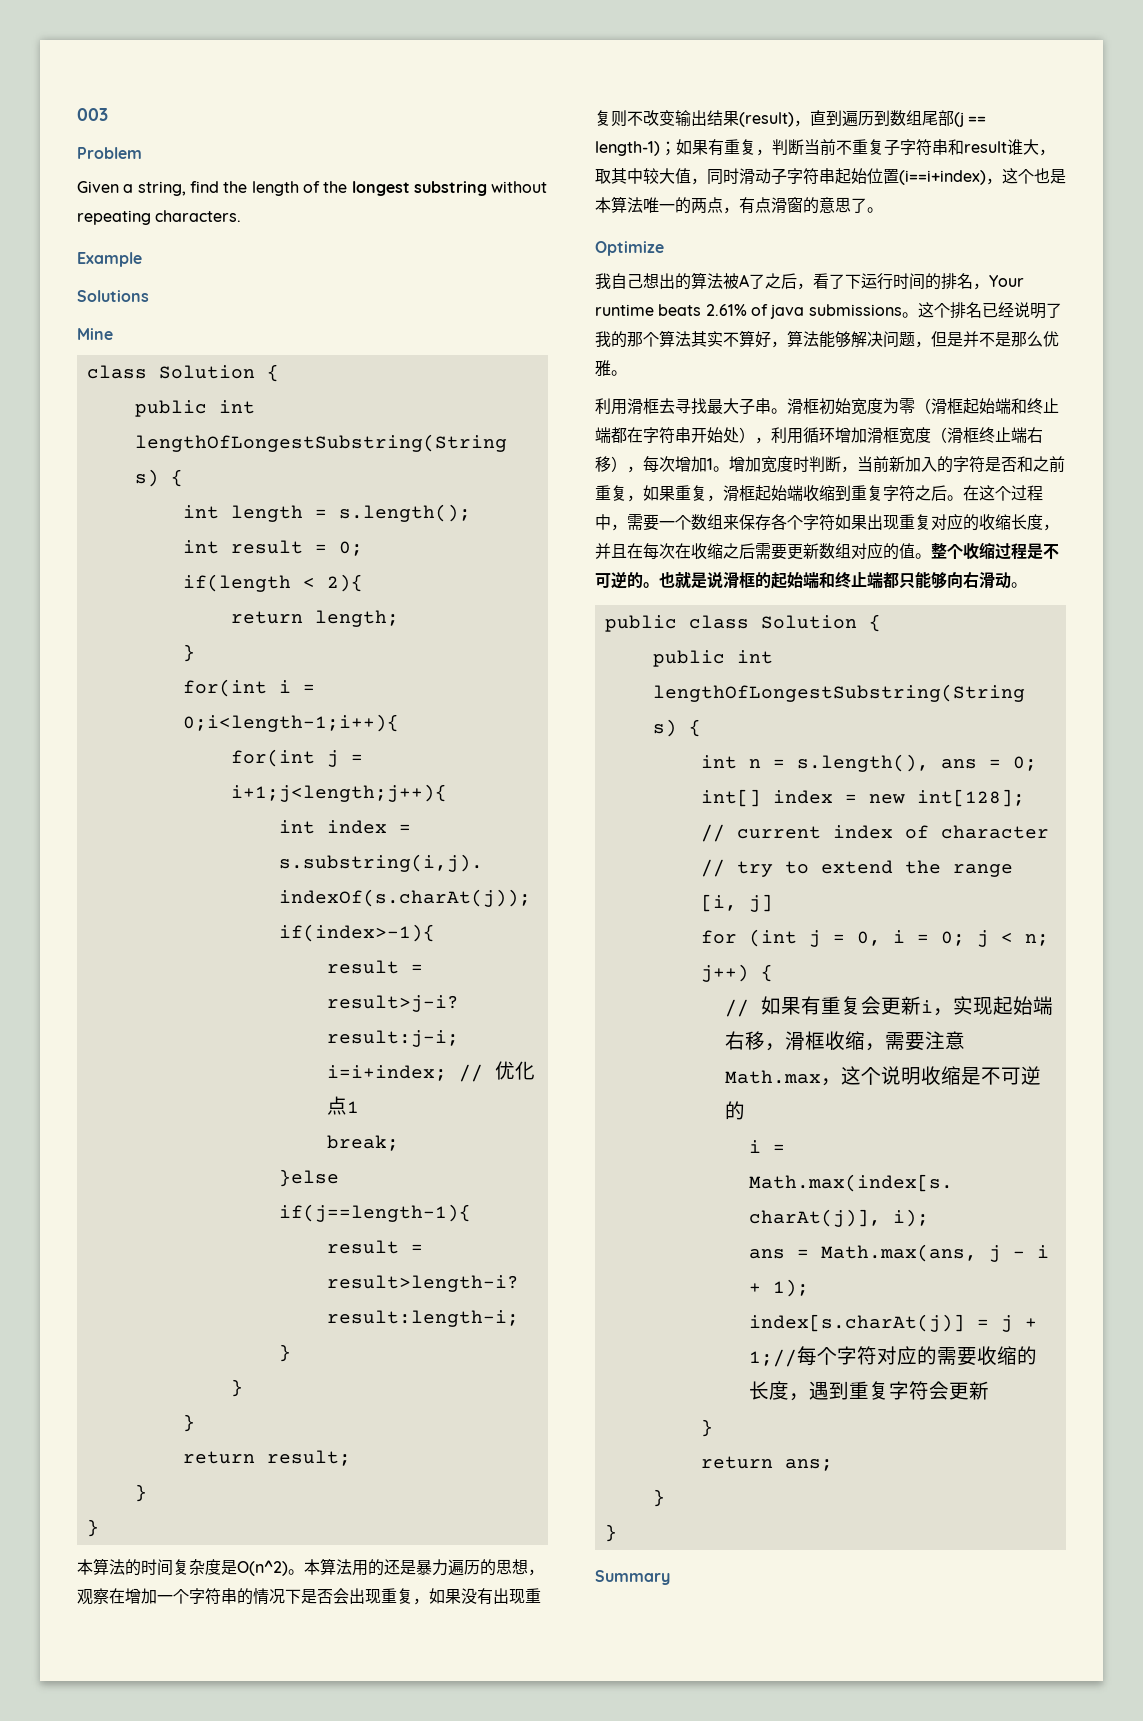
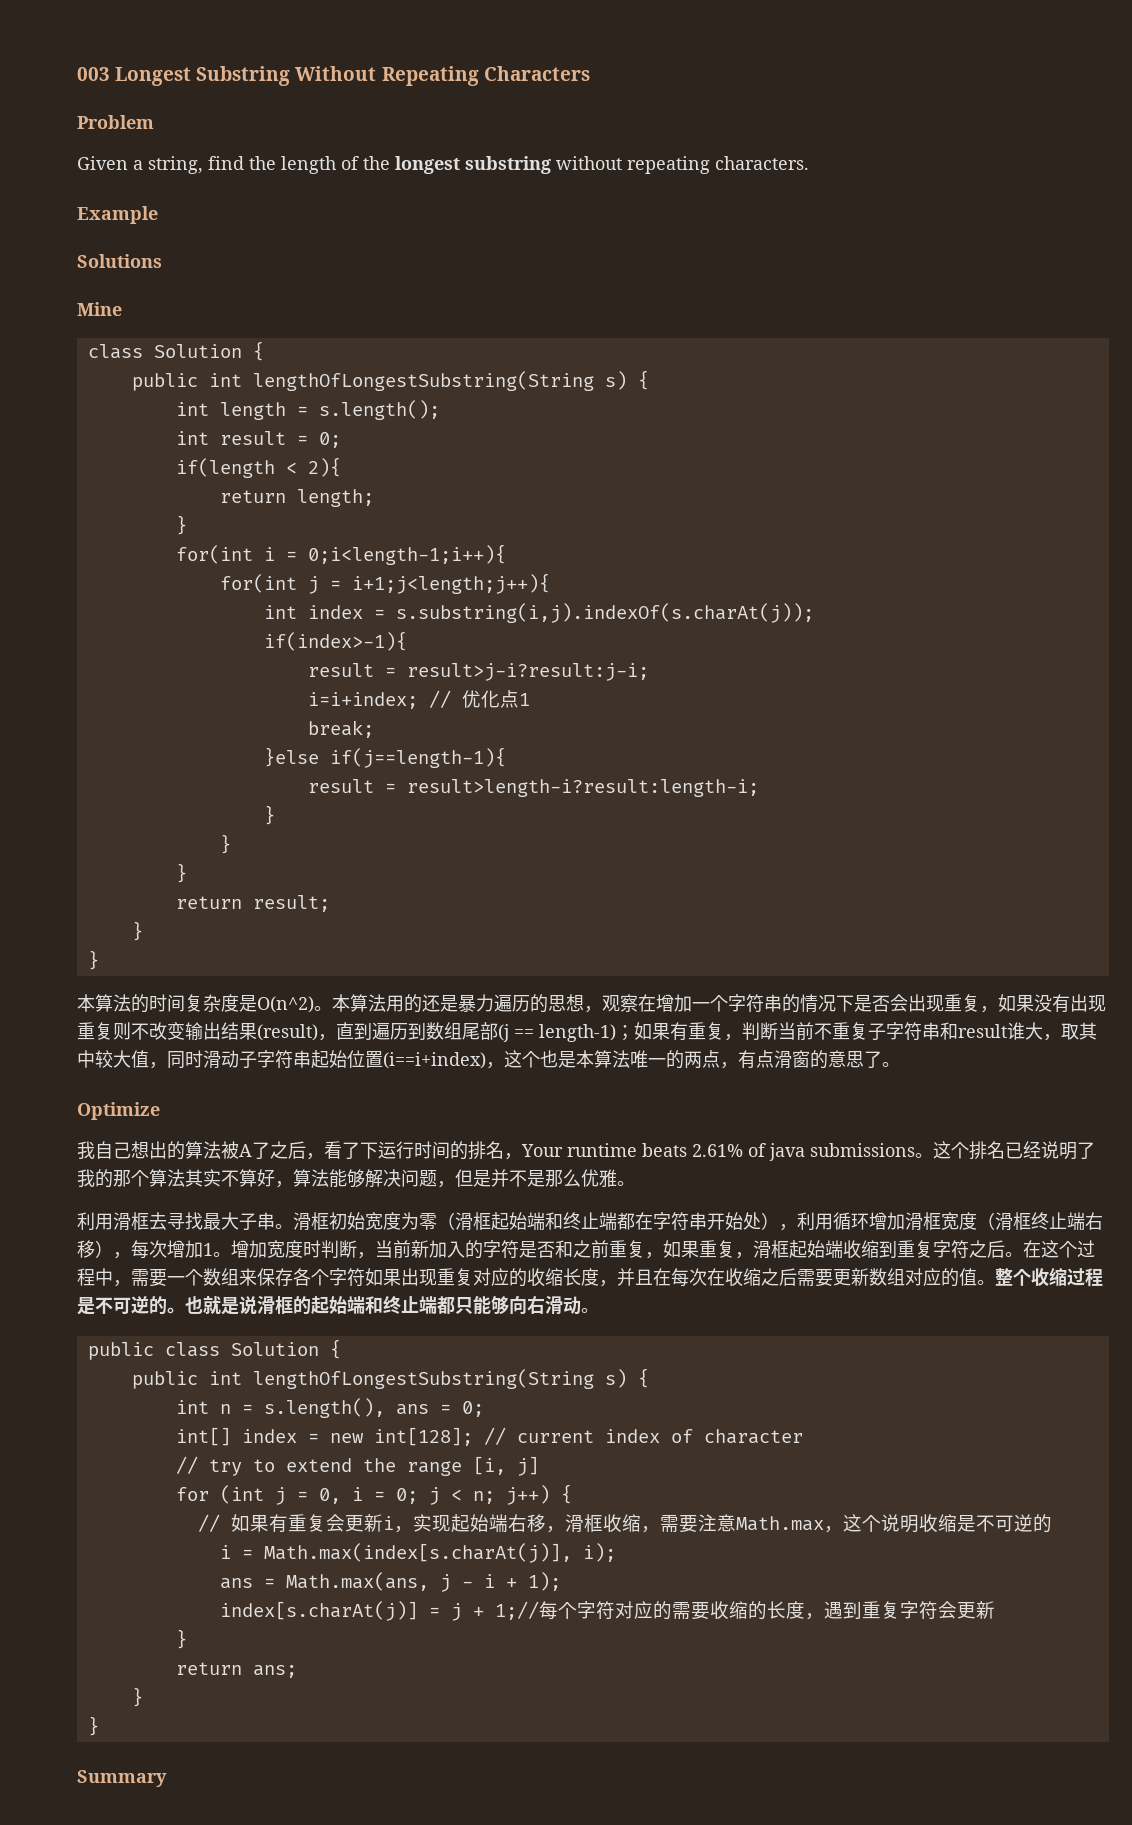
- 003
+ 003 Longest Substring Without Repeating Characters

